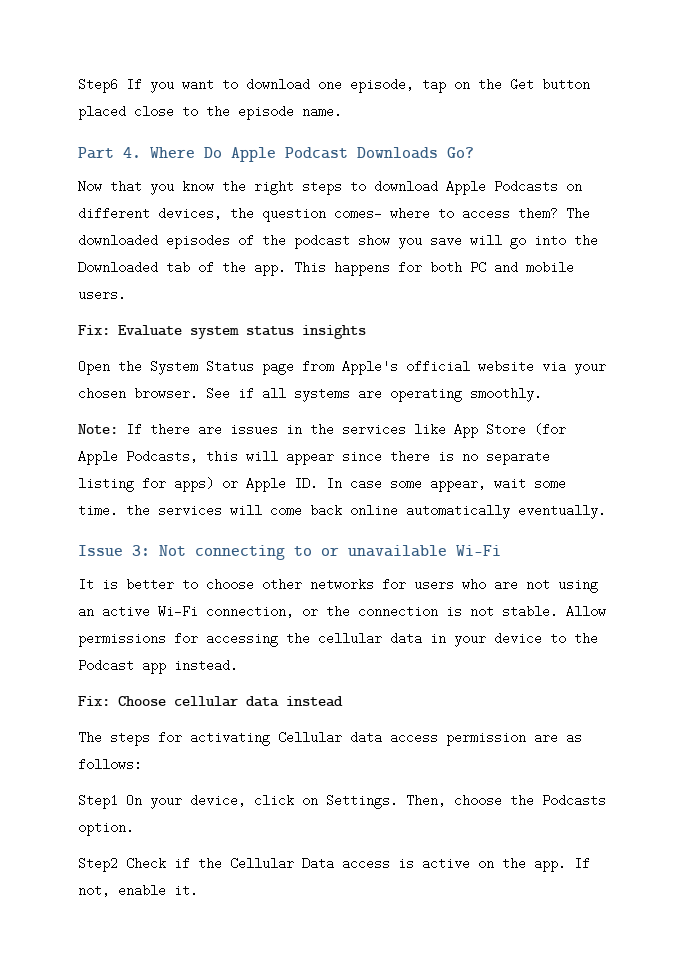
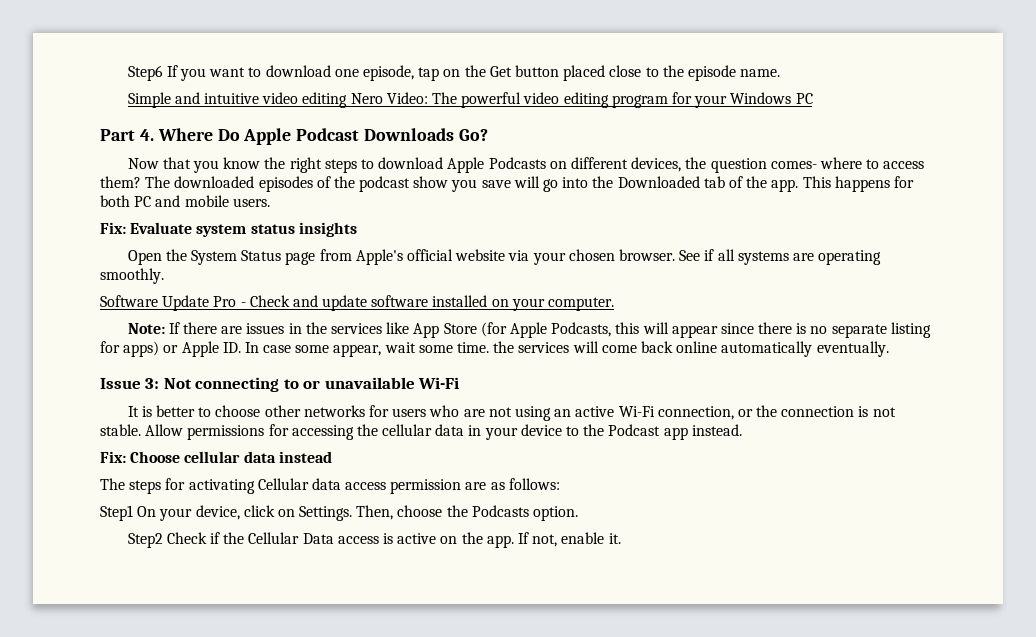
+ Simple and intuitive video editing Nero Video: The powerful video editing program for your Windows PC
+ Software Update Pro - Check and update software installed on your computer.

